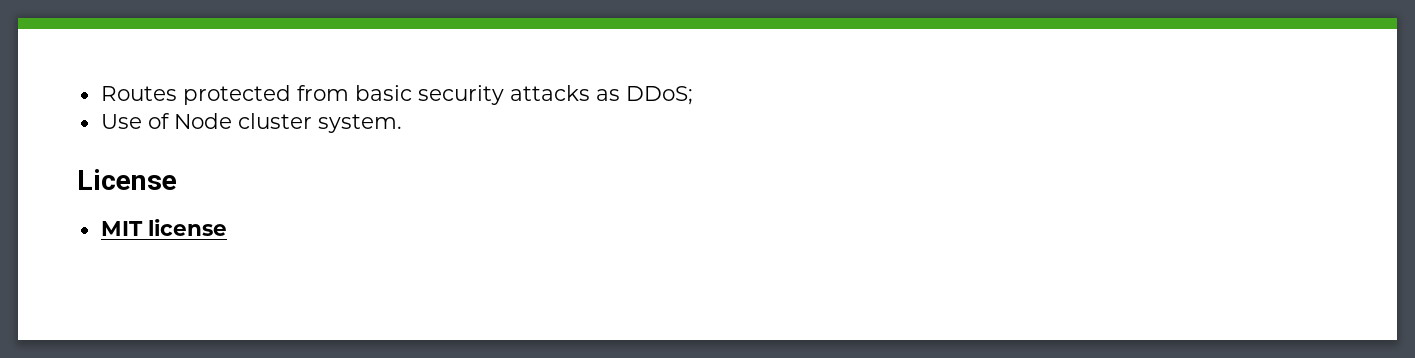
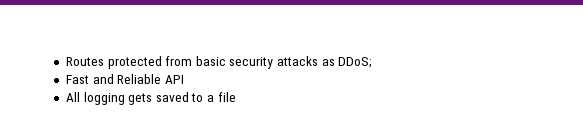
- Use of Node cluster system.
- License
- MIT license
+ Fast and Reliable API
+ All logging gets saved to a file

